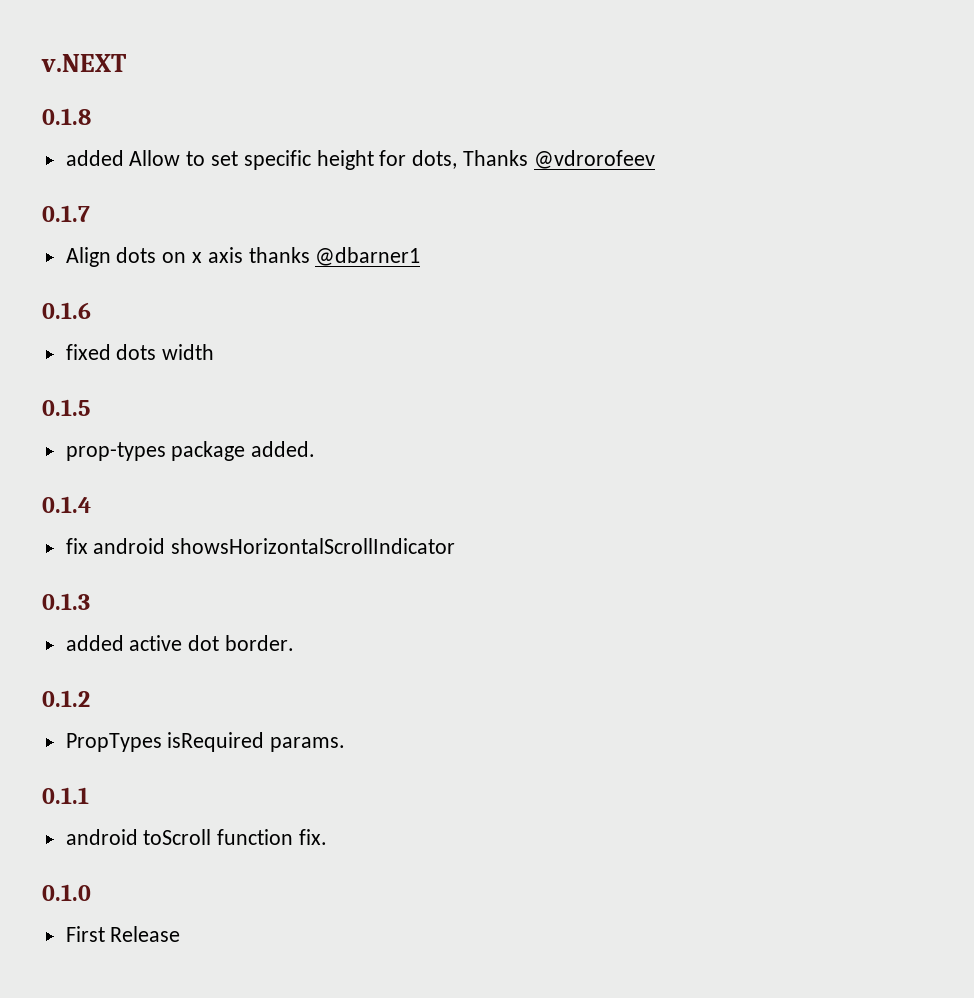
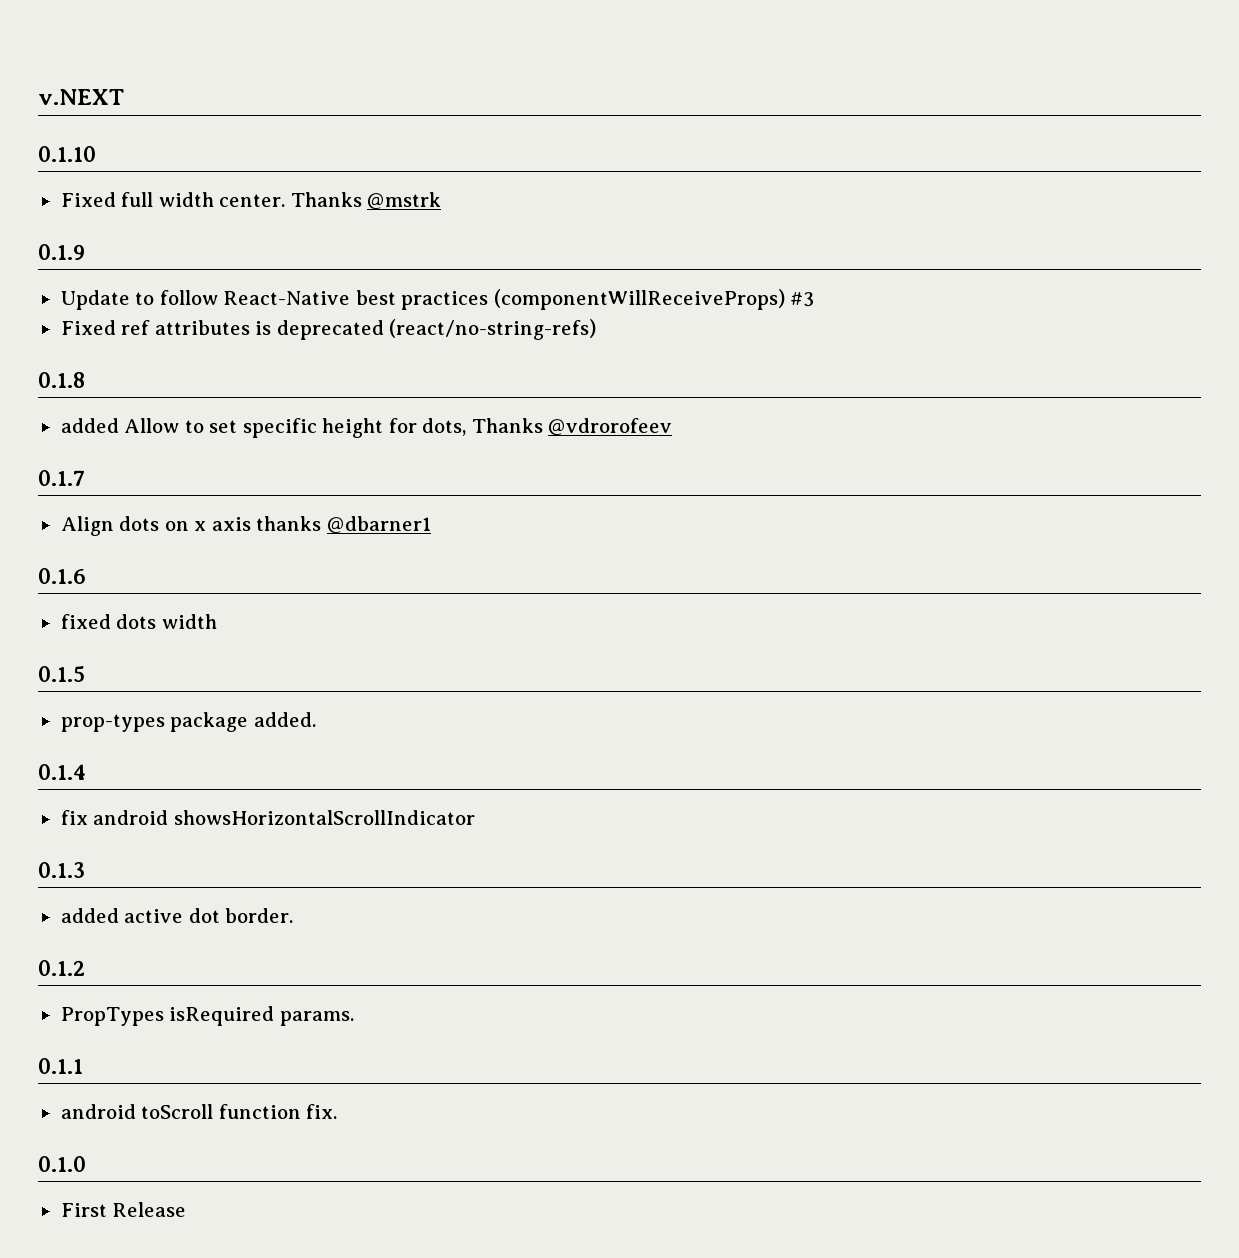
+ 0.1.10
+ Fixed full width center. Thanks @mstrk
+ 0.1.9
+ Update to follow React-Native best practices (componentWillReceiveProps) #3
+ Fixed ref attributes is deprecated (react/no-string-refs)

